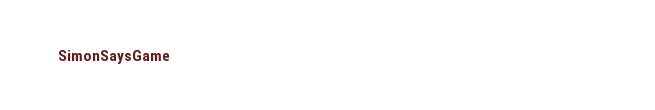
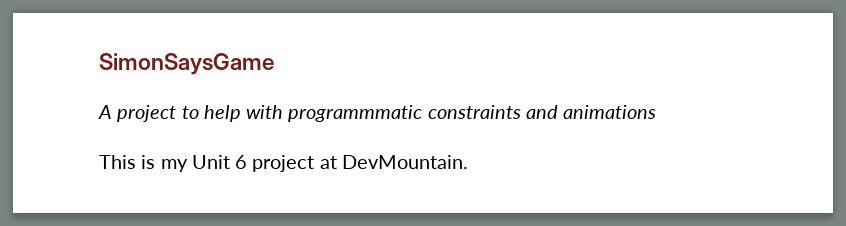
+ A project to help with programmmatic constraints and animations
+ This is my Unit 6 project at DevMountain.

